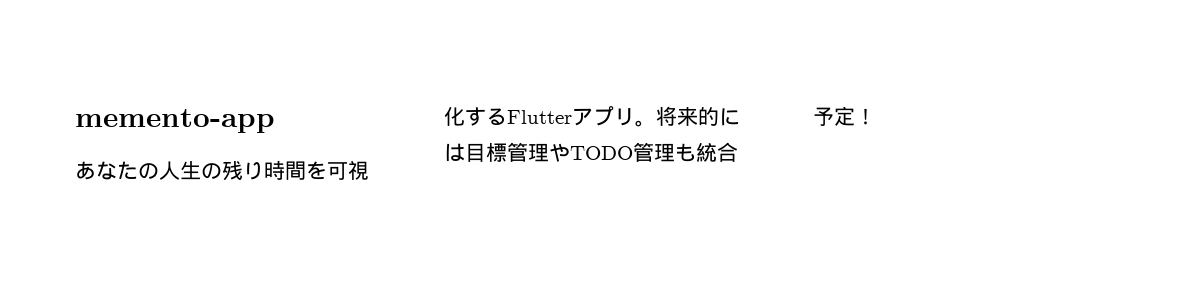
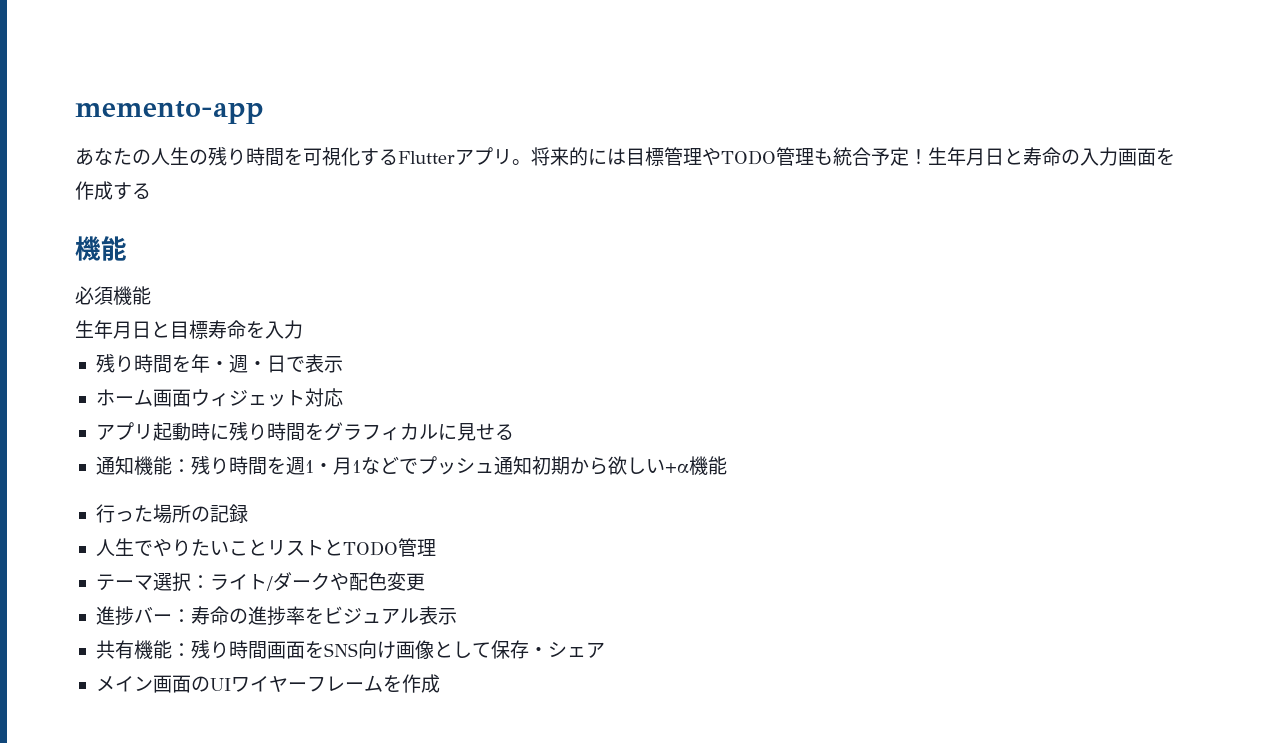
+ 生年月日と寿命の入力画面を作成する
+ 機能
+ 必須機能
+ 生年月日と目標寿命を入力
+ 残り時間を年・週・日で表示
+ ホーム画面ウィジェット対応
+ アプリ起動時に残り時間をグラフィカルに見せる
+ 通知機能：残り時間を週1・月1などでプッシュ通知初期から欲しい+α機能
+ 行った場所の記録
+ 人生でやりたいことリストとTODO管理
+ テーマ選択：ライト/ダークや配色変更
+ 進捗バー：寿命の進捗率をビジュアル表示
+ 共有機能：残り時間画面をSNS向け画像として保存・シェア
+ メイン画面のUIワイヤーフレームを作成

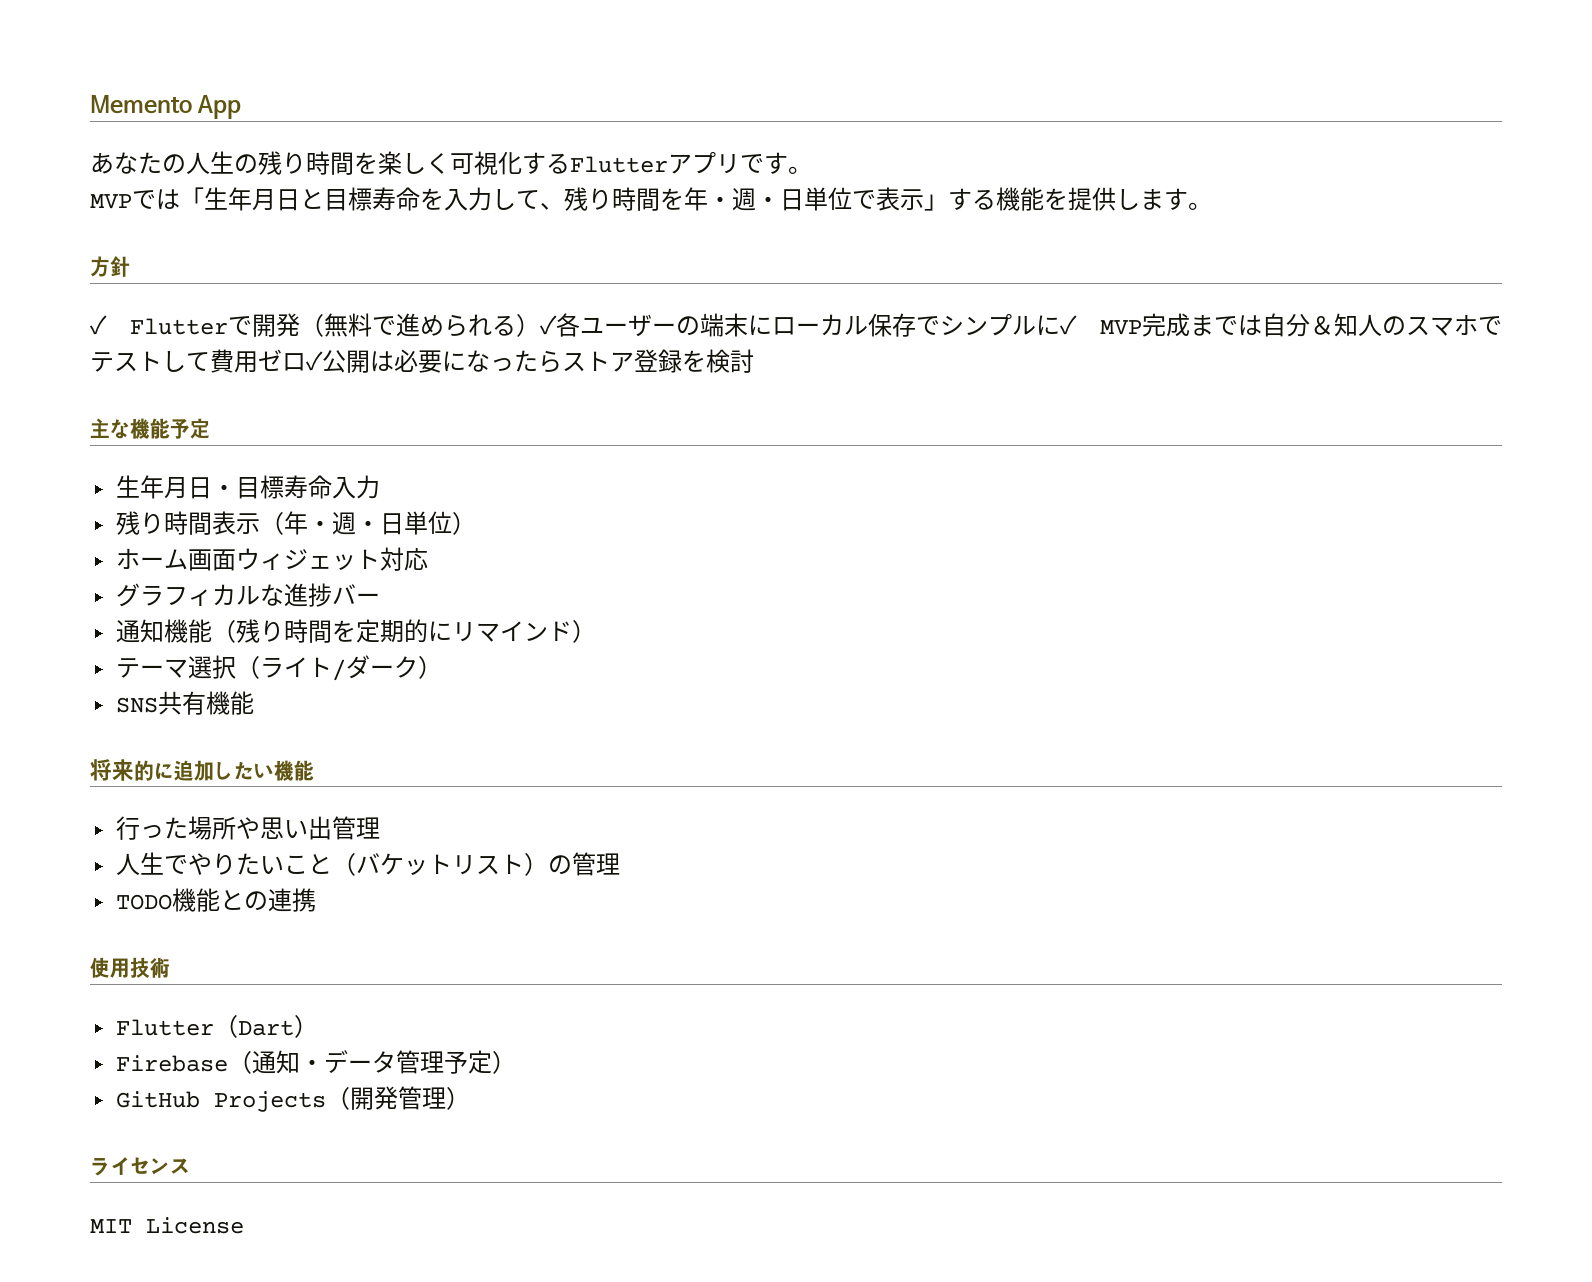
- memento-app
+ Memento App
- あなたの人生の残り時間を可視化するFlutterアプリ。将来的には目標管理やTODO管理も統合予定！生年月日と寿命の入力画面を作成する
- 機能
- 必須機能
- 生年月日と目標寿命を入力
- 残り時間を年・週・日で表示
+ あなたの人生の残り時間を楽しく可視化するFlutterアプリです。
+ MVPでは「生年月日と目標寿命を入力して、残り時間を年・週・日単位で表示」する機能を提供します。
+ 方針
+ ✓ Flutterで開発（無料で進められる）✓各ユーザーの端末にローカル保存でシンプルに✓ MVP完成までは自分＆知人のスマホでテストして費用ゼロ✓公開は必要になったらストア登録を検討
+ 主な機能予定
+ 生年月日・目標寿命入力
+ 残り時間表示（年・週・日単位）
- アプリ起動時に残り時間をグラフィカルに見せる
+ グラフィカルな進捗バー
- 通知機能：残り時間を週1・月1などでプッシュ通知初期から欲しい+α機能
+ 通知機能（残り時間を定期的にリマインド）
+ テーマ選択（ライト/ダーク）
+ SNS共有機能
+ 将来的に追加したい機能
- 行った場所の記録
+ 行った場所や思い出管理
- 人生でやりたいことリストとTODO管理
- テーマ選択：ライト/ダークや配色変更
- 進捗バー：寿命の進捗率をビジュアル表示
- 共有機能：残り時間画面をSNS向け画像として保存・シェア
- メイン画面のUIワイヤーフレームを作成
+ 人生でやりたいこと（バケットリスト）の管理
+ TODO機能との連携
+ 使用技術
+ Flutter（Dart）
+ Firebase（通知・データ管理予定）
+ GitHub Projects（開発管理）
+ ライセンス
+ MIT License

